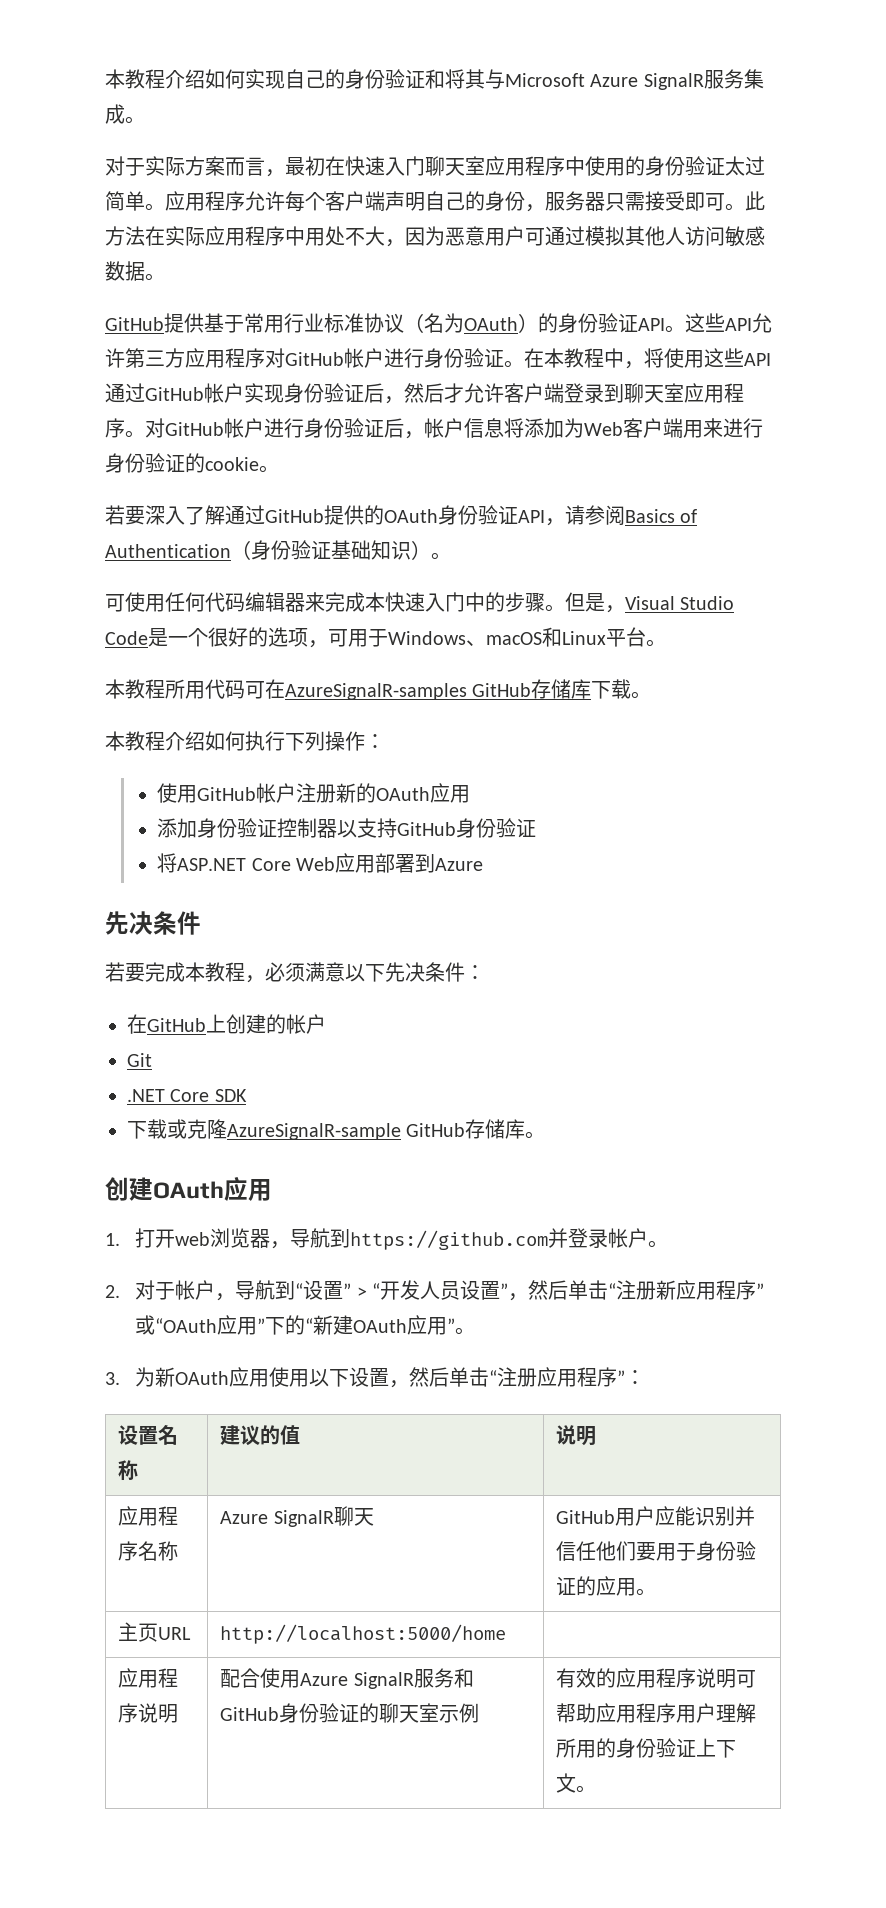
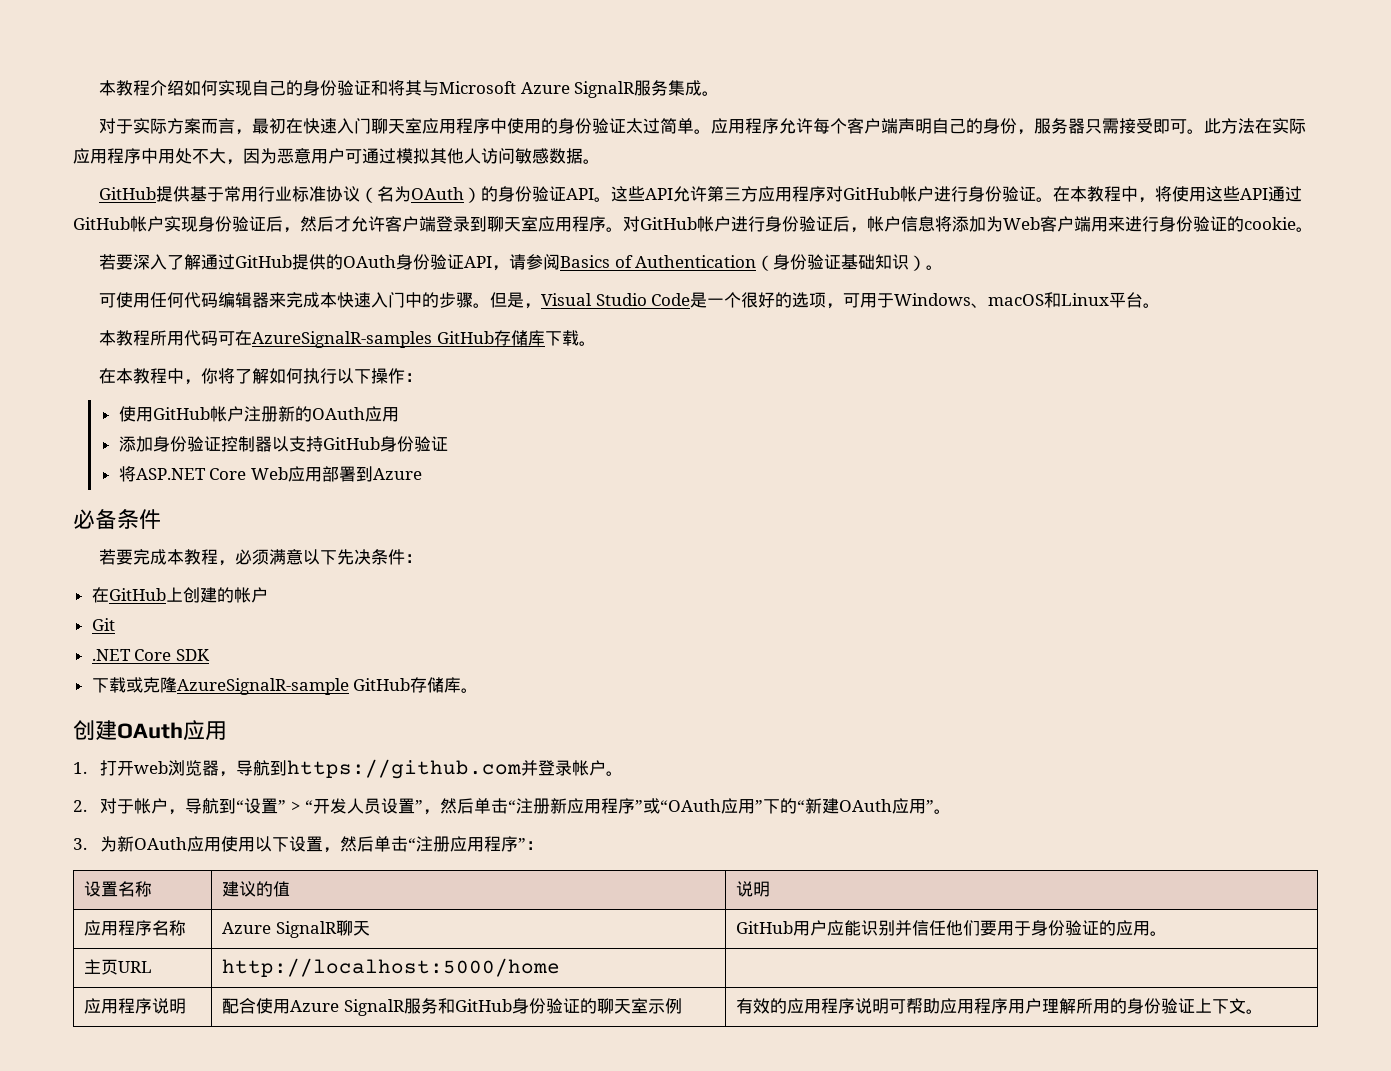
- 本教程介绍如何执行下列操作：
+ 在本教程中，你将了解如何执行以下操作：
  将ASP.NET Core Web应用部署到Azure
- 先决条件
+ 必备条件

